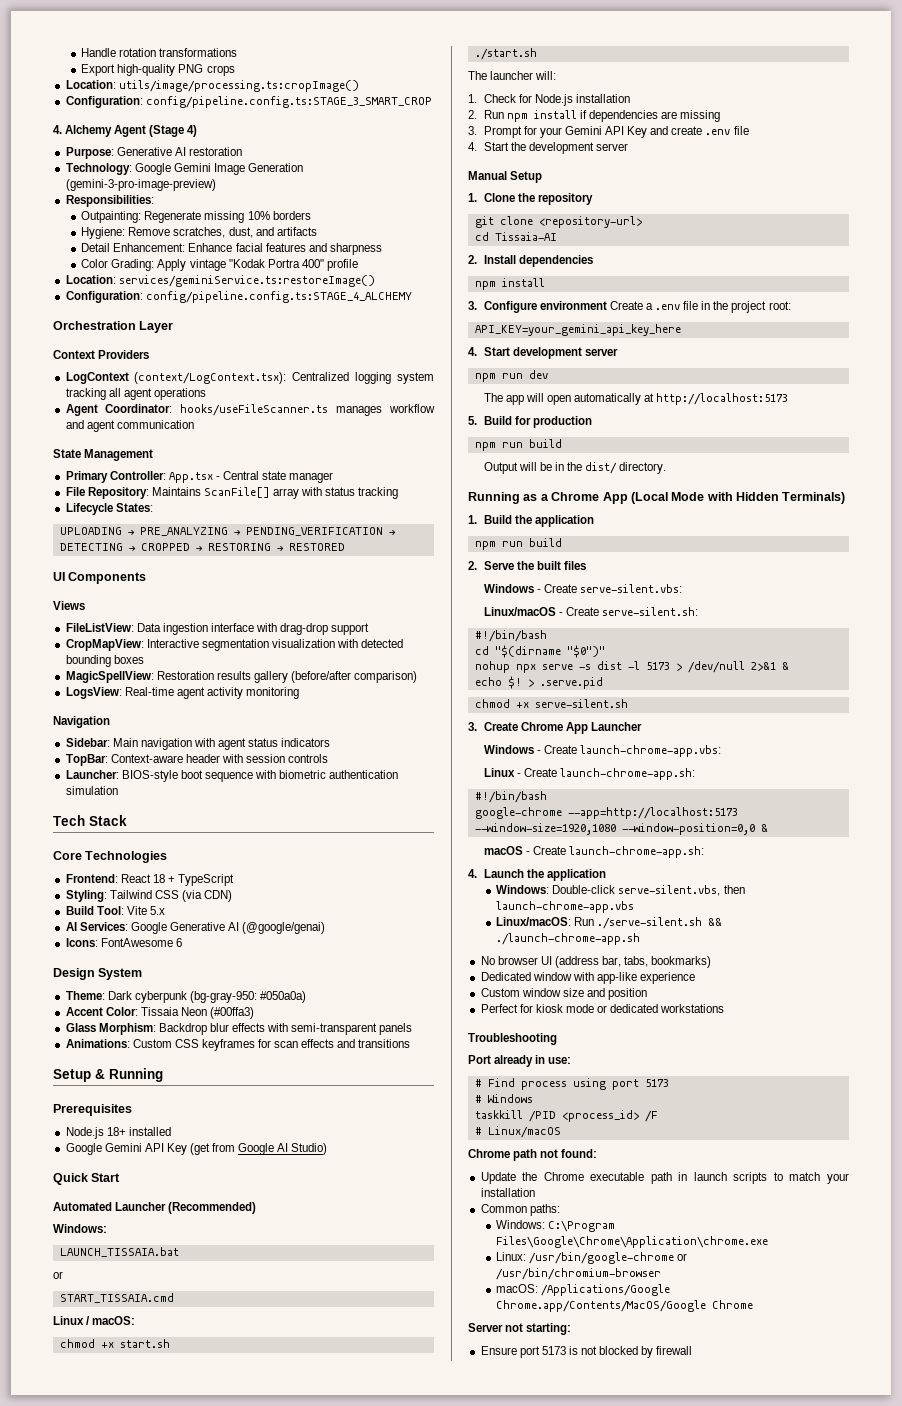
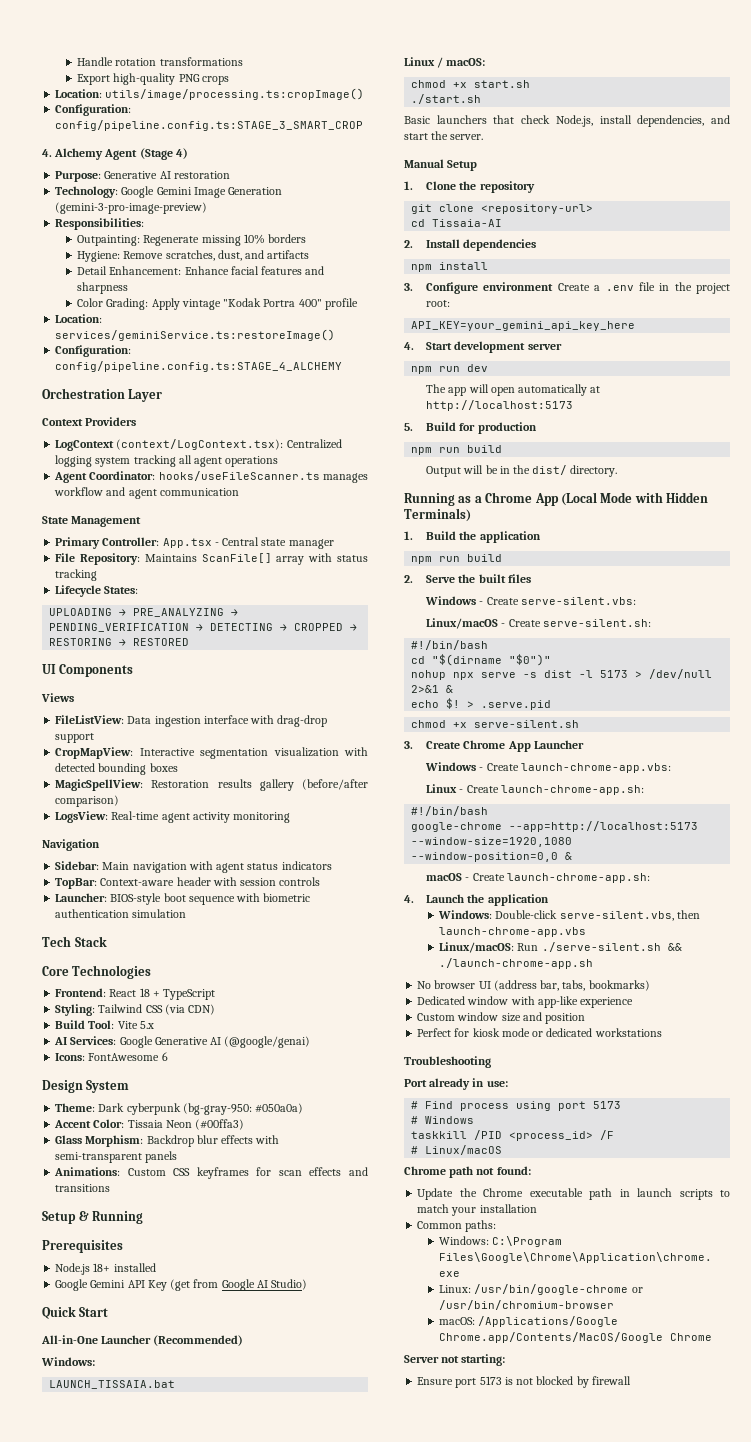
- Automated Launcher (Recommended)
+ All-in-One Launcher (Recommended)
  LAUNCH_TISSAIA.bat
- or
- START_TISSAIA.cmd
- The launcher will:
- 1. Check for Node.js installation
- 2. Run npm install if dependencies are missing
- 3. Prompt for your Gemini API Key and create .env file
- 4. Start the development server
+ Basic launchers that check Node.js, install dependencies, and start the server.

